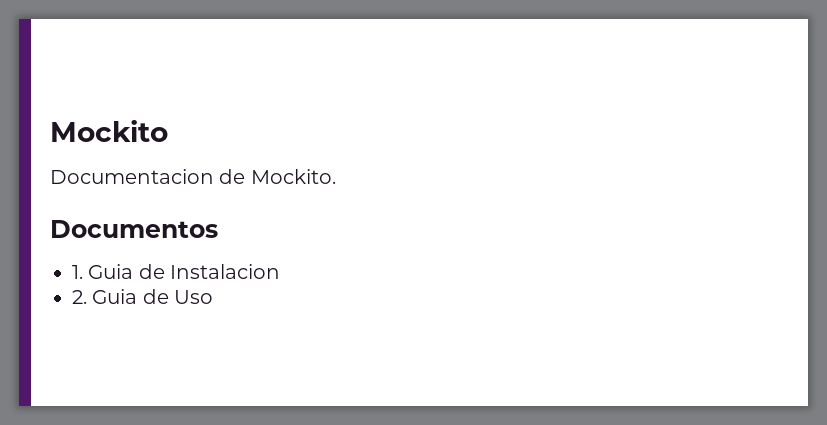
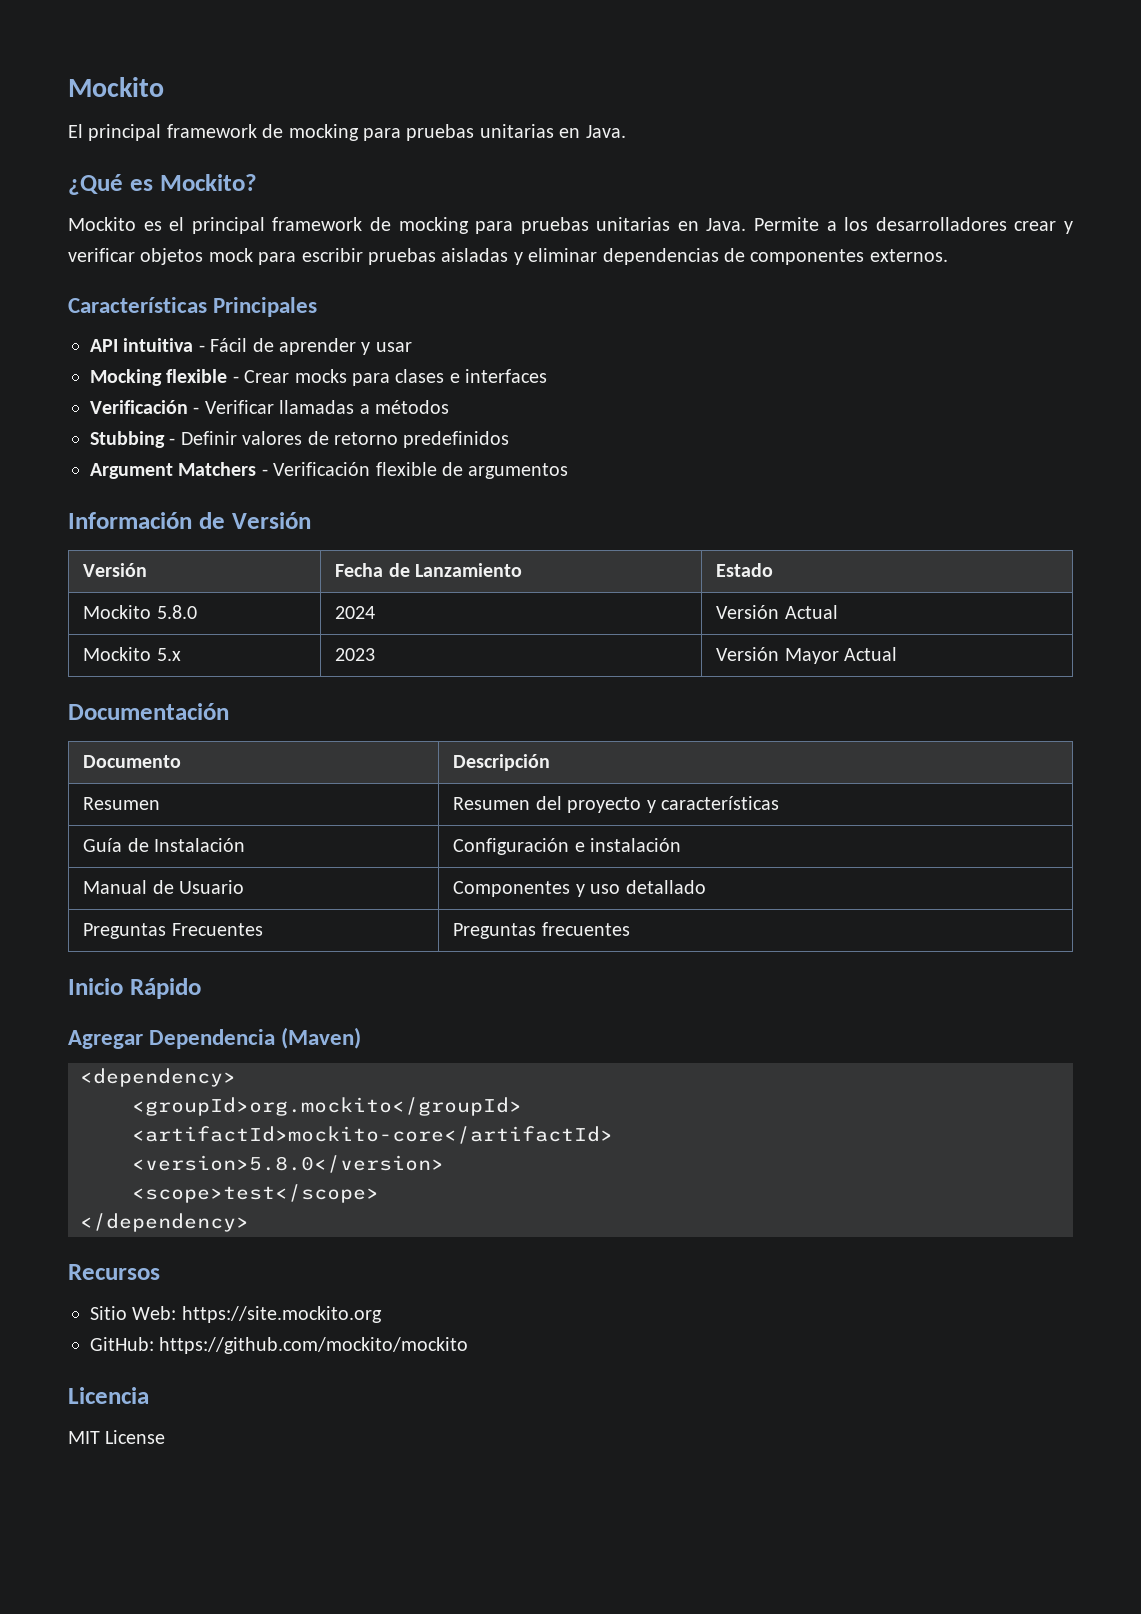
- Documentacion de Mockito.
- Documentos
- 1. Guia de Instalacion
- 2. Guia de Uso
+ El principal framework de mocking para pruebas unitarias en Java.
+ ¿Qué es Mockito?
+ Mockito es el principal framework de mocking para pruebas unitarias en Java. Permite a los desarrolladores crear y verificar objetos mock para escribir pruebas aisladas y eliminar dependencias de componentes externos.
+ Características Principales
+ API intuitiva - Fácil de aprender y usar
+ Mocking flexible - Crear mocks para clases e interfaces
+ Verificación - Verificar llamadas a métodos
+ Stubbing - Definir valores de retorno predefinidos
+ Argument Matchers - Verificación flexible de argumentos
+ Información de Versión
+ Versión | Fecha de Lanzamiento | Estado
+ Mockito 5.8.0 | 2024 | Versión Actual
+ Mockito 5.x | 2023 | Versión Mayor Actual
+ Documentación
+ Documento | Descripción
+ Resumen | Resumen del proyecto y características
+ Guía de Instalación | Configuración e instalación
+ Manual de Usuario | Componentes y uso detallado
+ Preguntas Frecuentes | Preguntas frecuentes
+ Inicio Rápido
+ Agregar Dependencia (Maven)
+ <dependency>
+ <groupId>org.mockito</groupId>
+ <artifactId>mockito-core</artifactId>
+ <version>5.8.0</version>
+ <scope>test</scope>
+ </dependency>
+ Recursos
+ Sitio Web: https://site.mockito.org
+ GitHub: https://github.com/mockito/mockito
+ Licencia
+ MIT License

